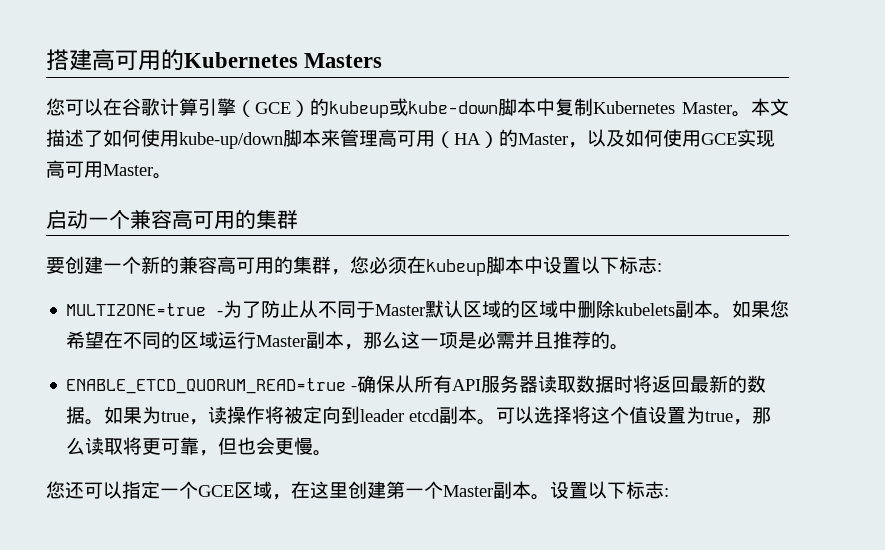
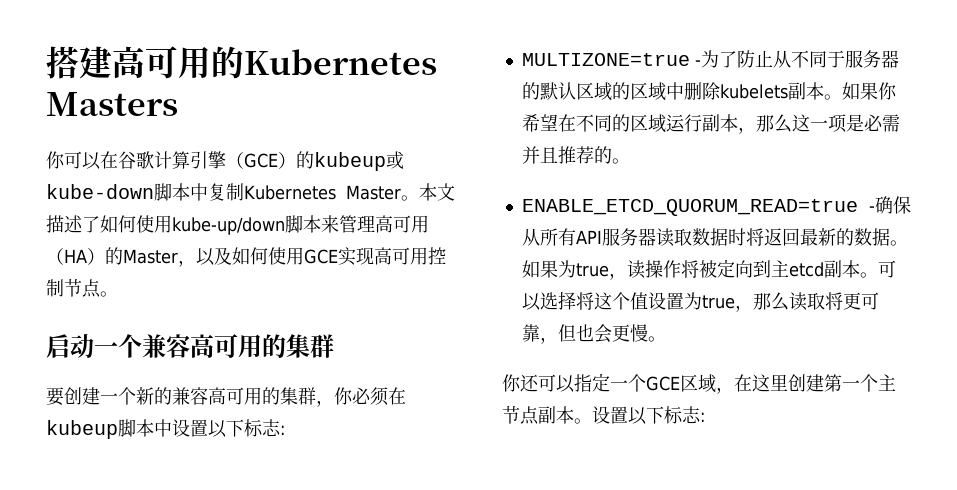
- 您可以在谷歌计算引擎（GCE）的kubeup或kube-down脚本中复制Kubernetes Master。
+ 你可以在谷歌计算引擎（GCE）的kubeup或kube-down脚本中复制Kubernetes Master。
- 本文描述了如何使用kube-up/down脚本来管理高可用（HA）的Master，以及如何使用GCE实现高可用Master。
+ 本文描述了如何使用kube-up/down脚本来管理高可用（HA）的Master，以及如何使用GCE实现高可用控制节点。
- 要创建一个新的兼容高可用的集群，您必须在kubeup脚本中设置以下标志:
+ 要创建一个新的兼容高可用的集群，你必须在kubeup脚本中设置以下标志:
- MULTIZONE=true -为了防止从不同于Master默认区域的区域中删除kubelets副本。
+ MULTIZONE=true -为了防止从不同于服务器的默认区域的区域中删除kubelets副本。
- 如果您希望在不同的区域运行Master副本，那么这一项是必需并且推荐的。
+ 如果你希望在不同的区域运行副本，那么这一项是必需并且推荐的。
- 如果为true，读操作将被定向到leader etcd副本。
+ 如果为true，读操作将被定向到主etcd副本。
- 您还可以指定一个GCE区域，在这里创建第一个Master副本。
+ 你还可以指定一个GCE区域，在这里创建第一个主节点副本。

